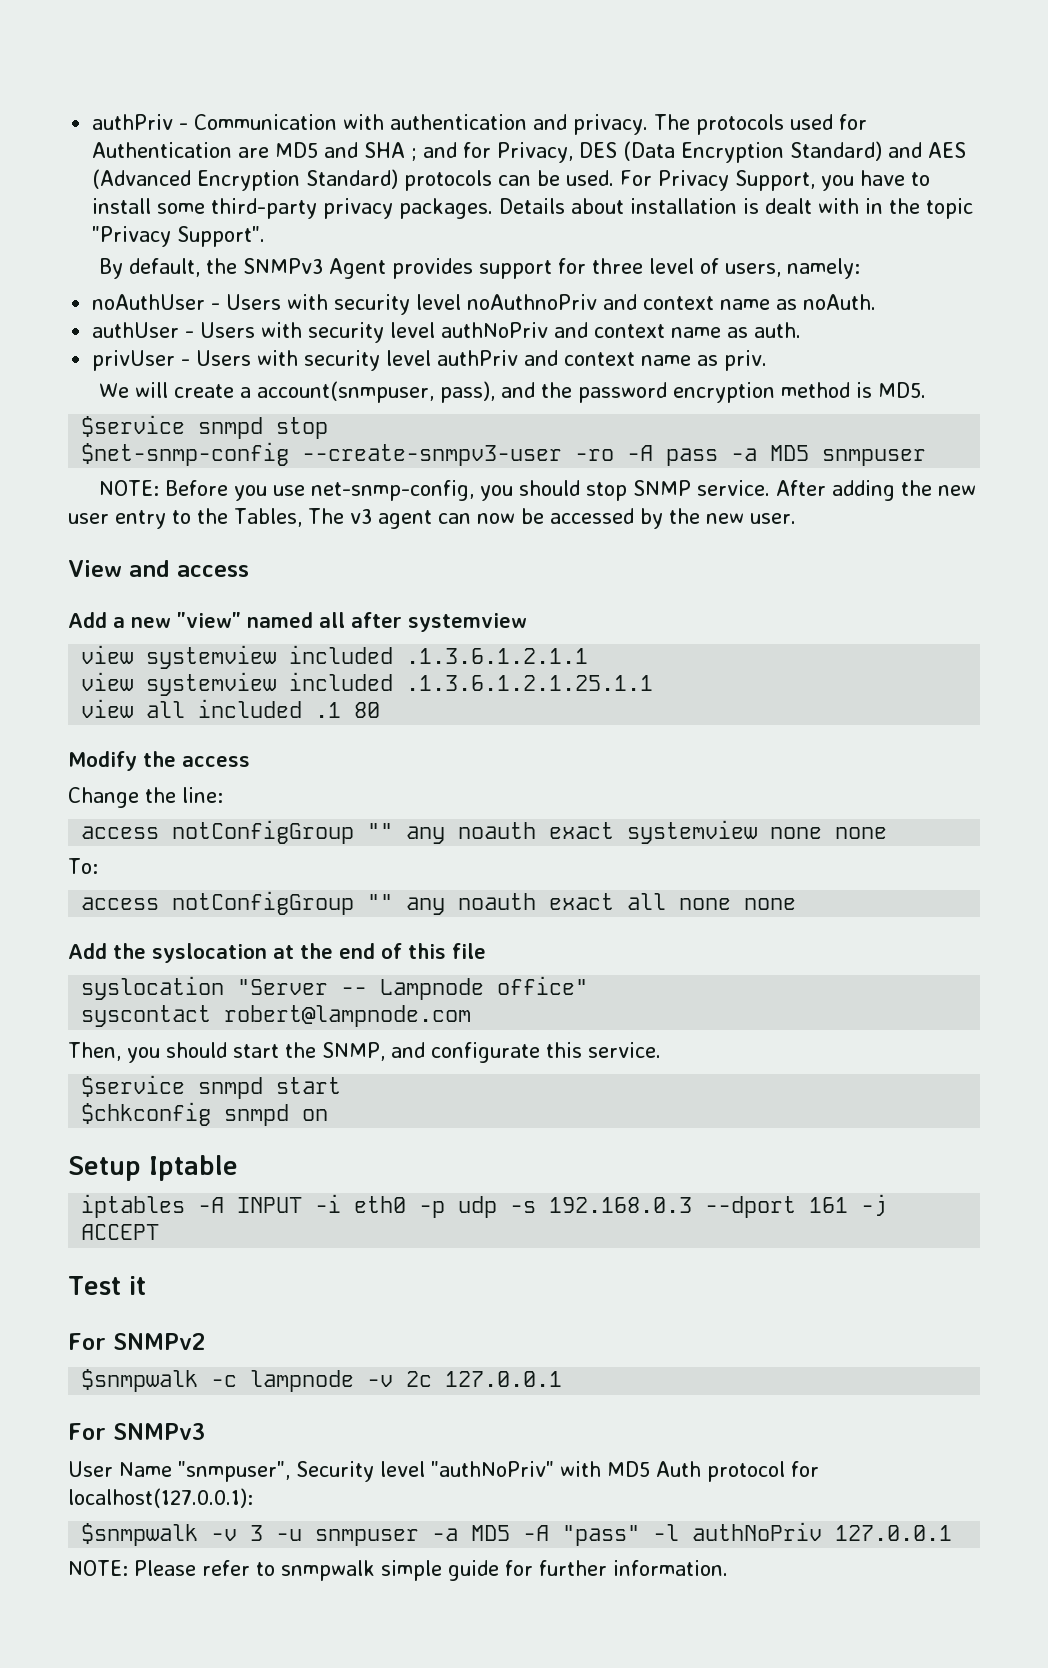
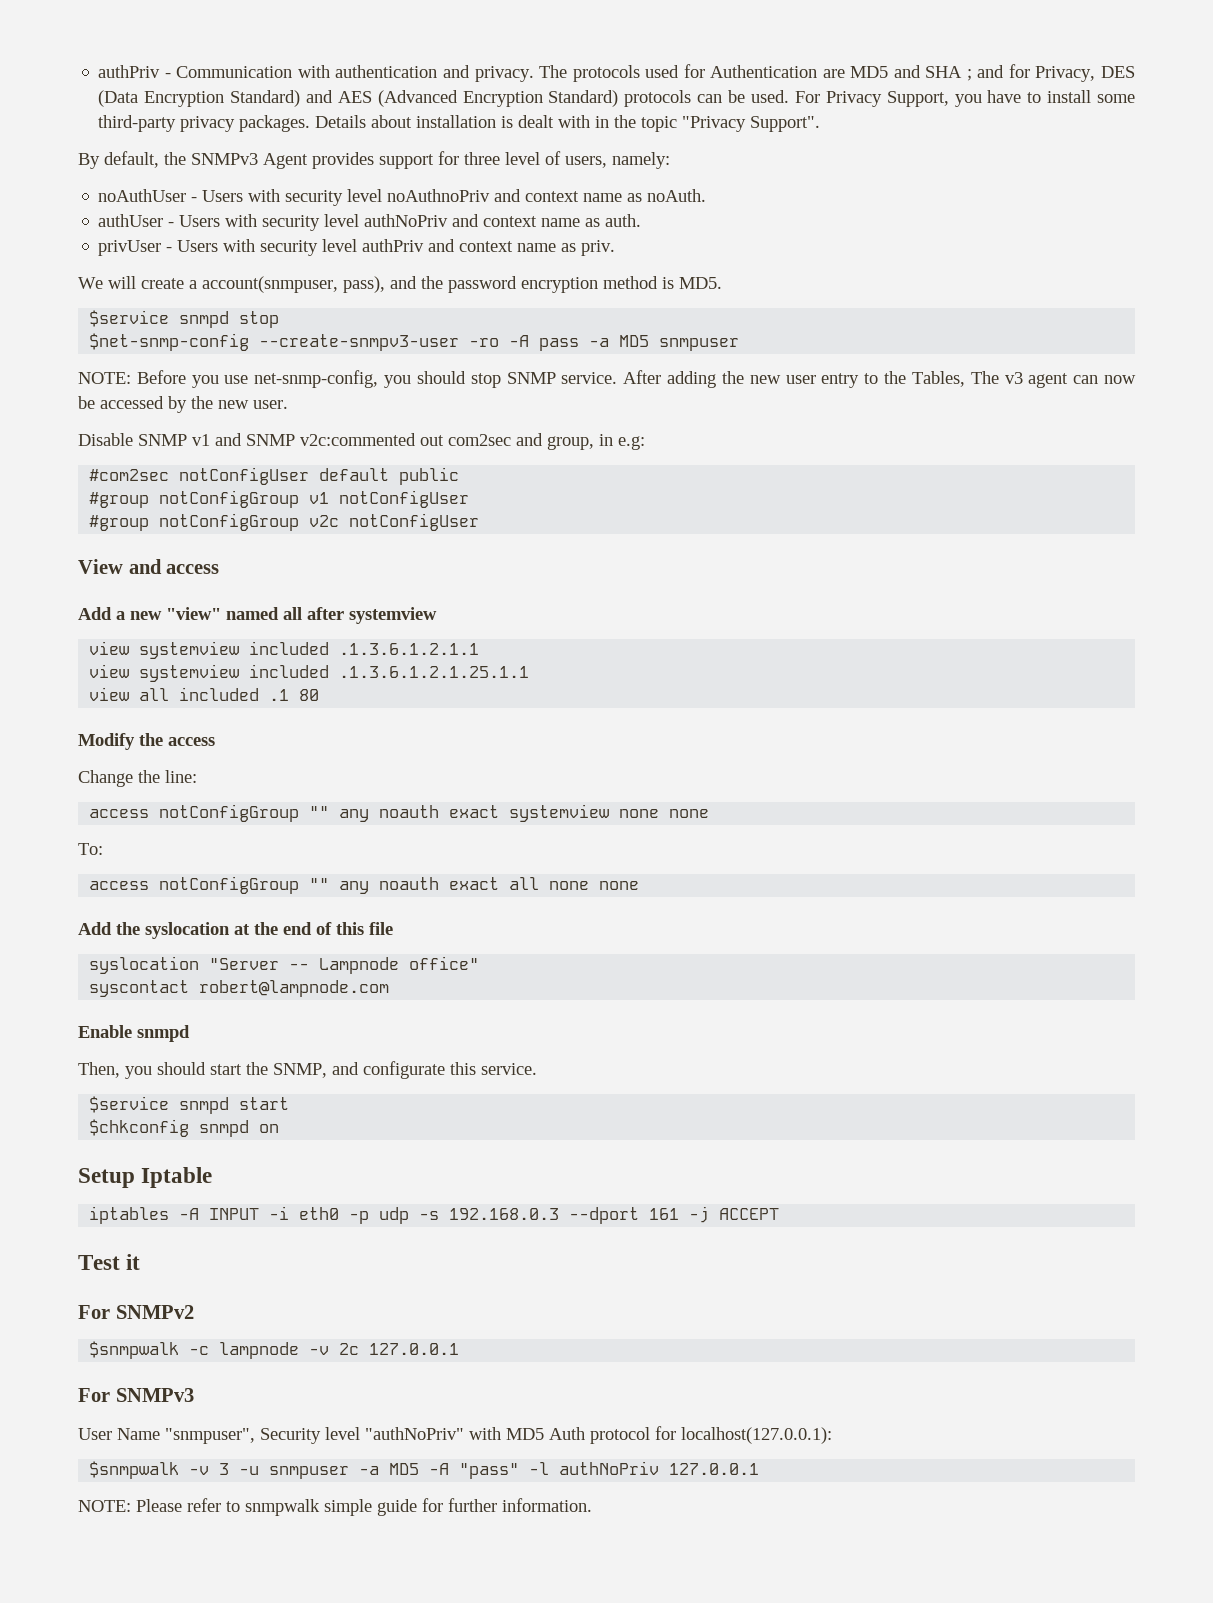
+ Disable SNMP v1 and SNMP v2c:commented out com2sec and group, in e.g:
+ #com2sec notConfigUser default public
+ #group notConfigGroup v1 notConfigUser
+ #group notConfigGroup v2c notConfigUser
+ Enable snmpd

